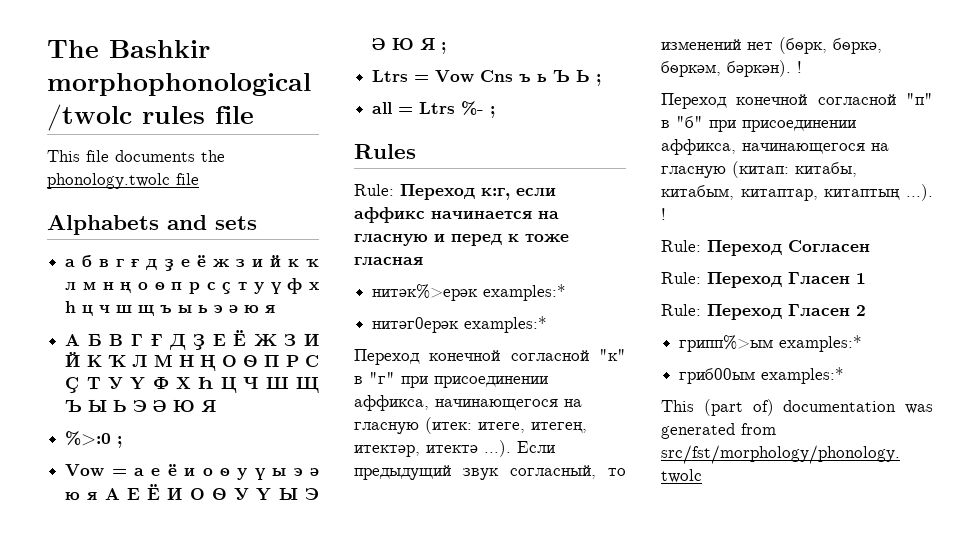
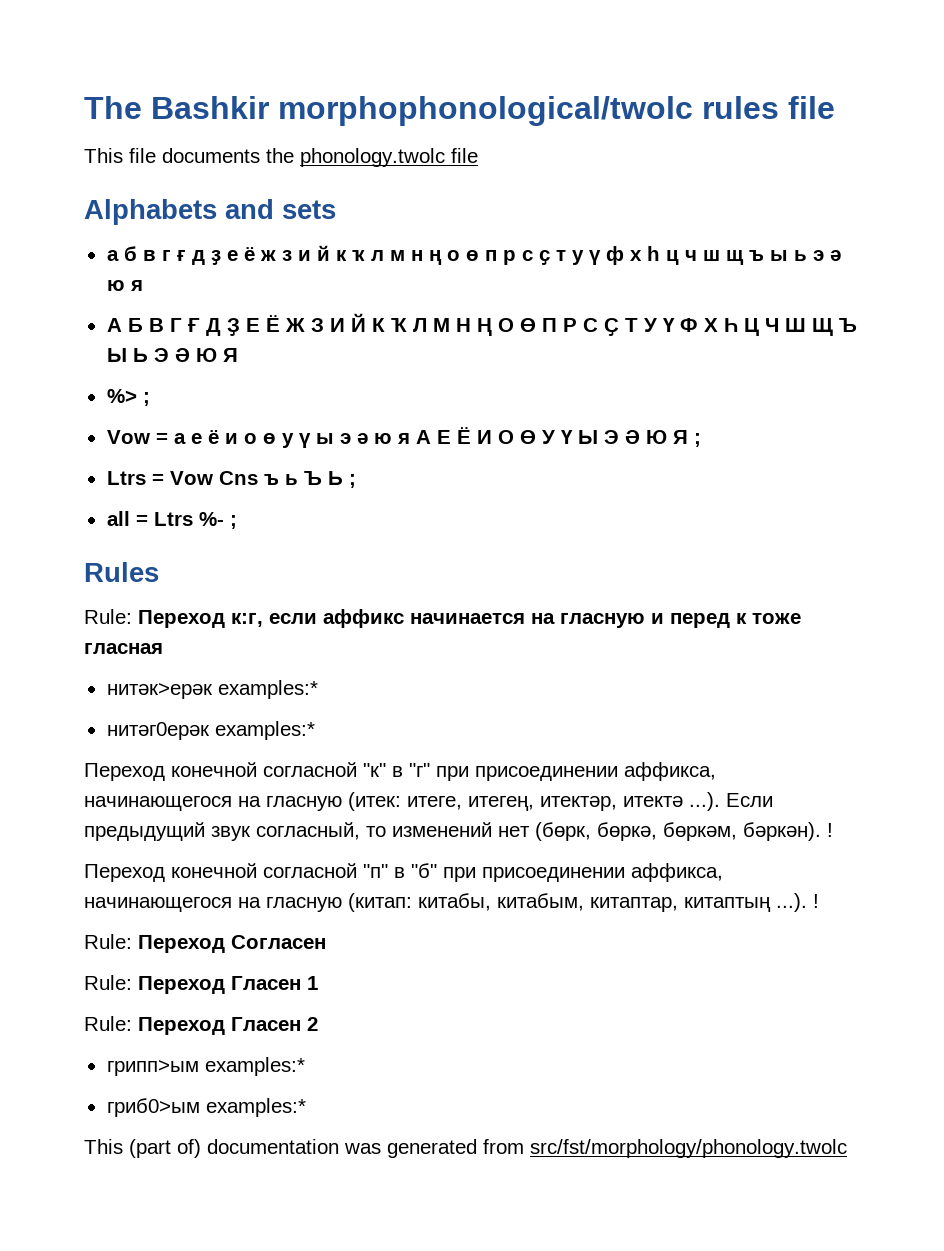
- %>:0 ;
+ %> ;
- нитәк%>ерәк examples:*
+ нитәк>ерәк examples:*
- грипп%>ым examples:*
- гриб00ым examples:*
+ грипп>ым examples:*
+ гриб0>ым examples:*

